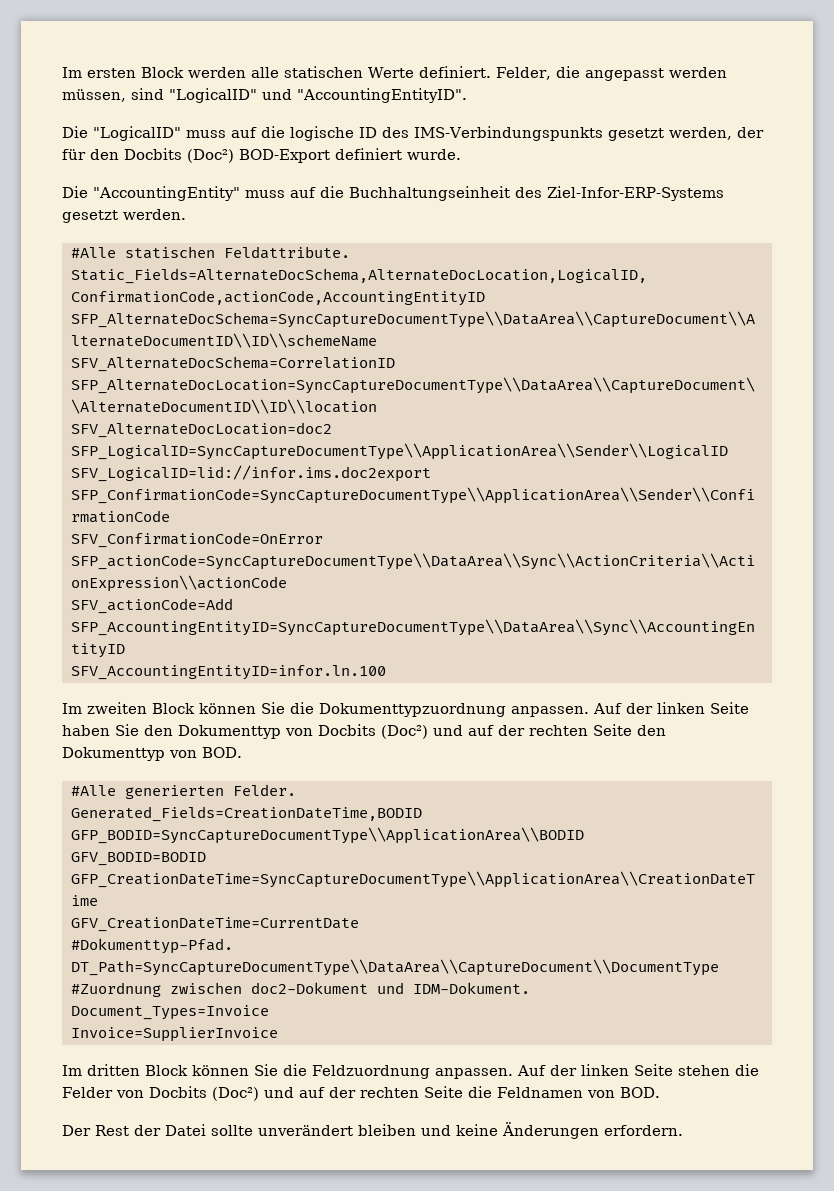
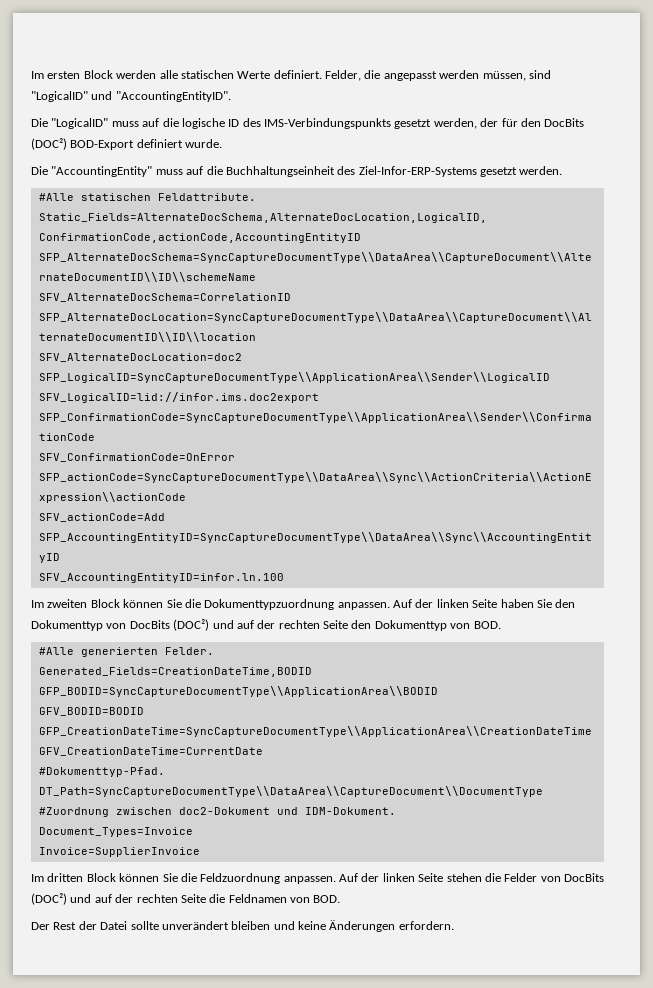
- Die "LogicalID" muss auf die logische ID des IMS-Verbindungspunkts gesetzt werden, der für den Docbits (Doc²) BOD-Export definiert wurde.
+ Die "LogicalID" muss auf die logische ID des IMS-Verbindungspunkts gesetzt werden, der für den DocBits (DOC²) BOD-Export definiert wurde.
- Auf der linken Seite haben Sie den Dokumenttyp von Docbits (Doc²) und auf der rechten Seite den Dokumenttyp von BOD.
+ Auf der linken Seite haben Sie den Dokumenttyp von DocBits (DOC²) und auf der rechten Seite den Dokumenttyp von BOD.
- Auf der linken Seite stehen die Felder von Docbits (Doc²) und auf der rechten Seite die Feldnamen von BOD.
+ Auf der linken Seite stehen die Felder von DocBits (DOC²) und auf der rechten Seite die Feldnamen von BOD.

